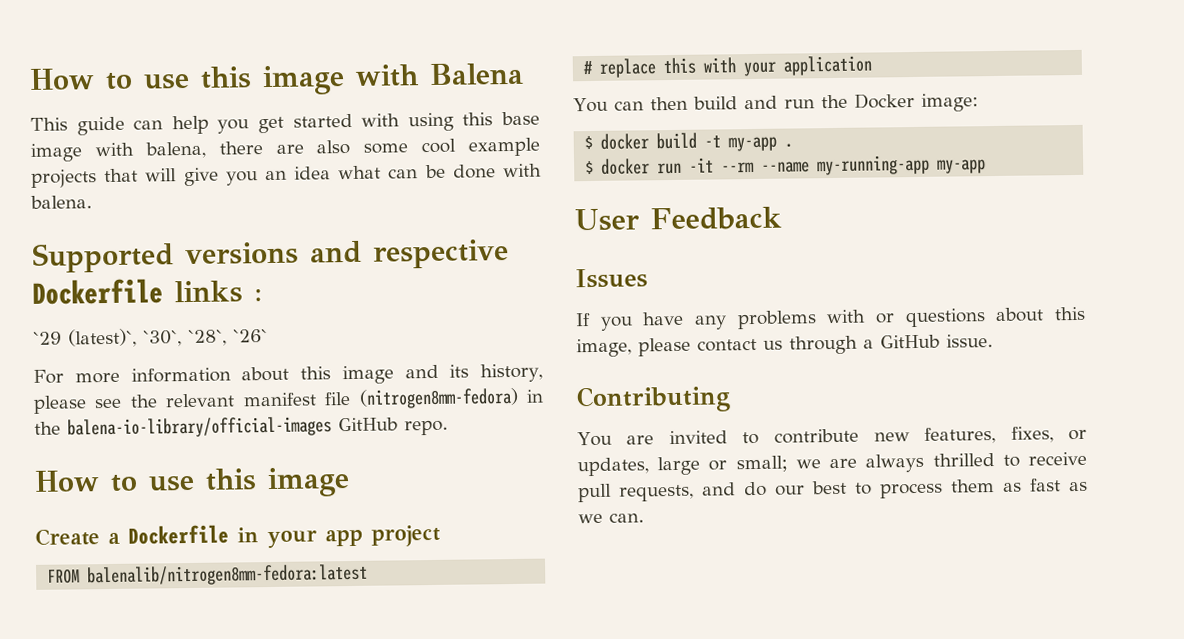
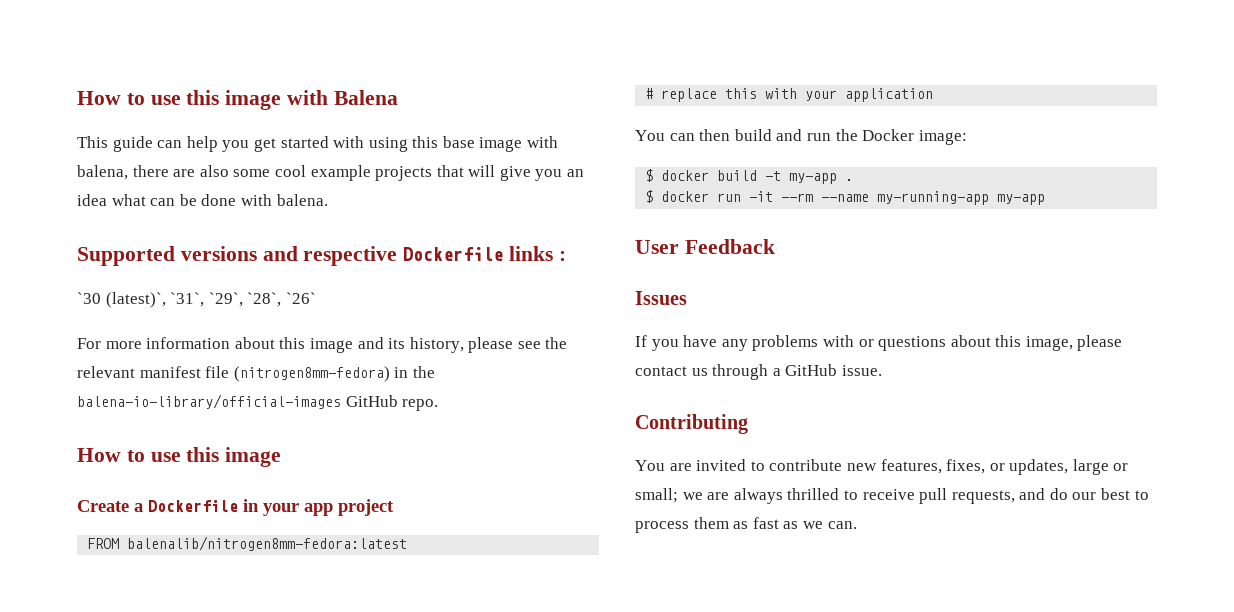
- `29 (latest)`, `30`, `28`, `26`
+ `30 (latest)`, `31`, `29`, `28`, `26`

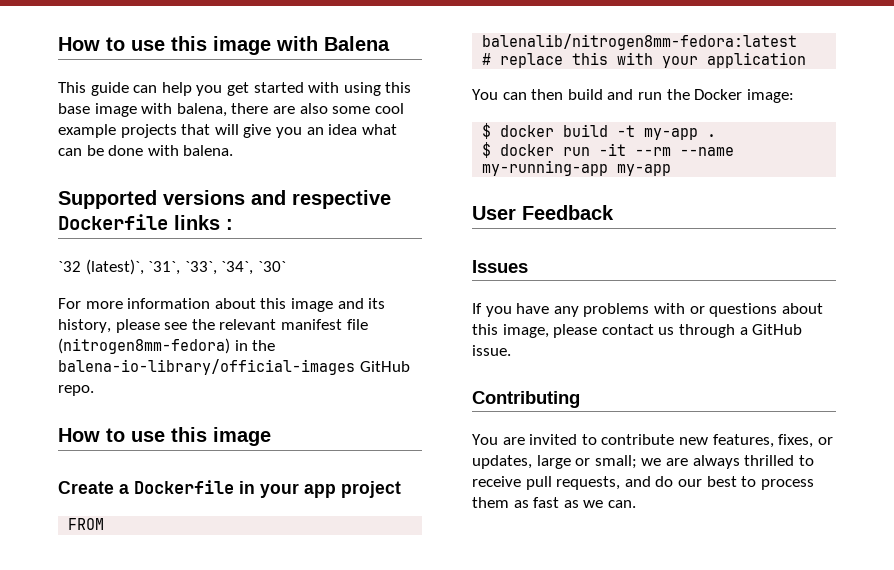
- `30 (latest)`, `31`, `29`, `28`, `26`
+ `32 (latest)`, `31`, `33`, `34`, `30`

